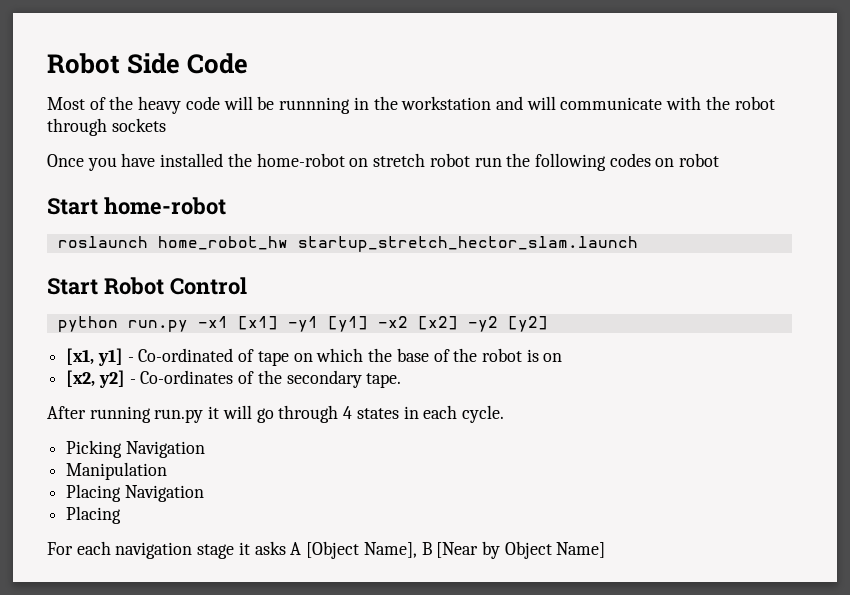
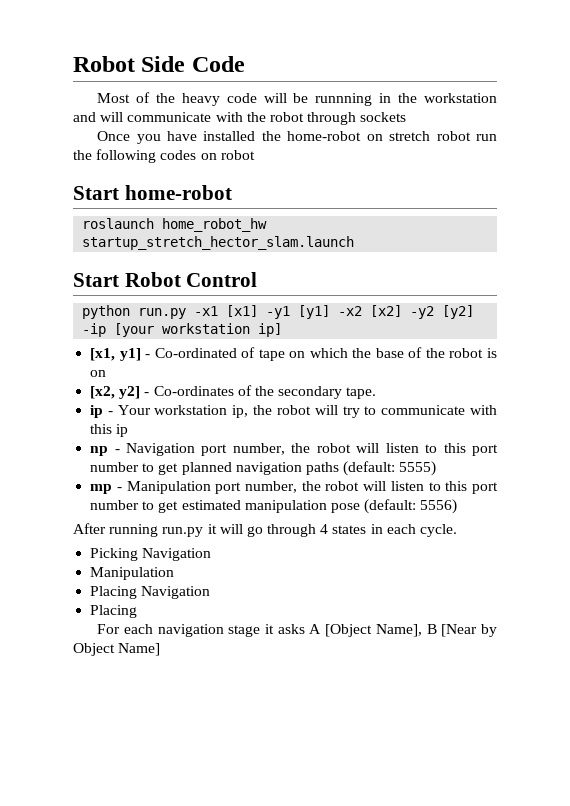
- python run.py -x1 [x1] -y1 [y1] -x2 [x2] -y2 [y2]
+ python run.py -x1 [x1] -y1 [y1] -x2 [x2] -y2 [y2] -ip [your workstation ip]
+ ip - Your workstation ip, the robot will try to communicate with this ip
+ np - Navigation port number, the robot will listen to this port number to get planned navigation paths (default: 5555)
+ mp - Manipulation port number, the robot will listen to this port number to get estimated manipulation pose (default: 5556)

